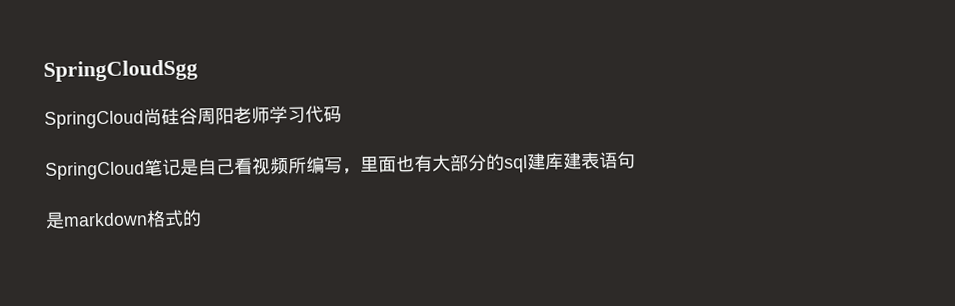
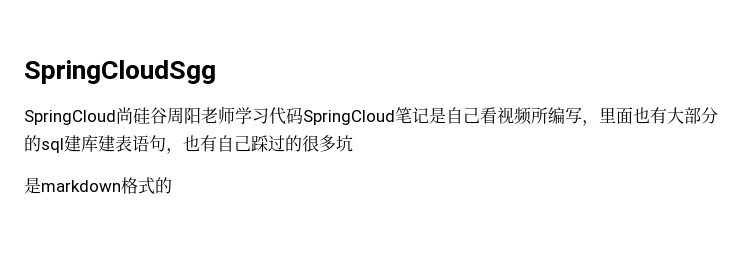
- SpringCloud尚硅谷周阳老师学习代码
- SpringCloud笔记是自己看视频所编写，里面也有大部分的sql建库建表语句
+ SpringCloud尚硅谷周阳老师学习代码SpringCloud笔记是自己看视频所编写，里面也有大部分的sql建库建表语句，也有自己踩过的很多坑

